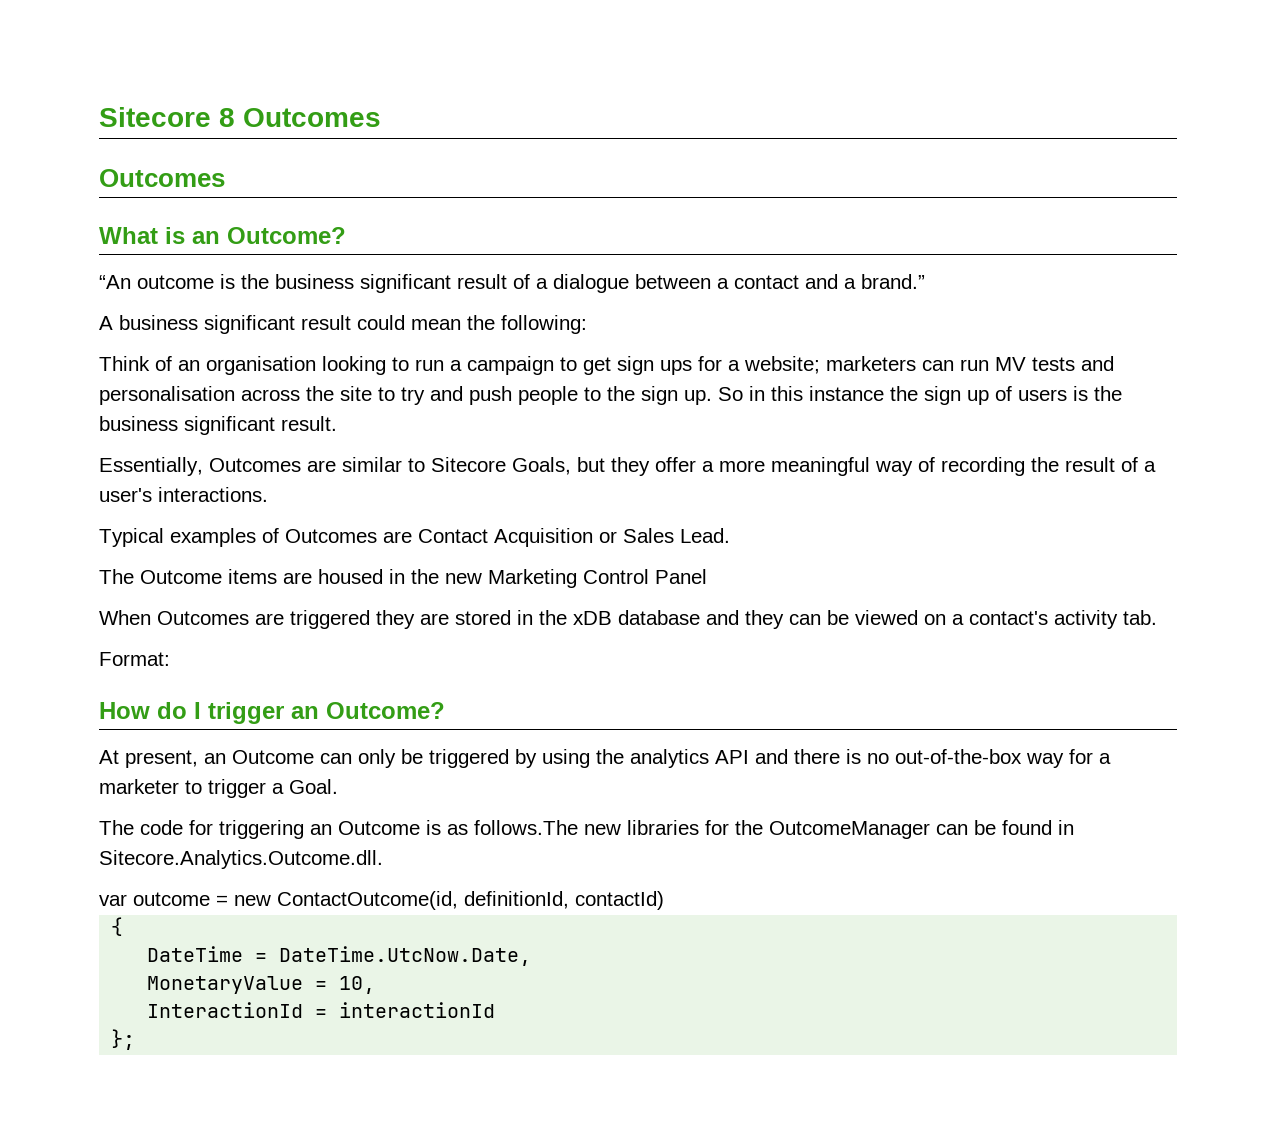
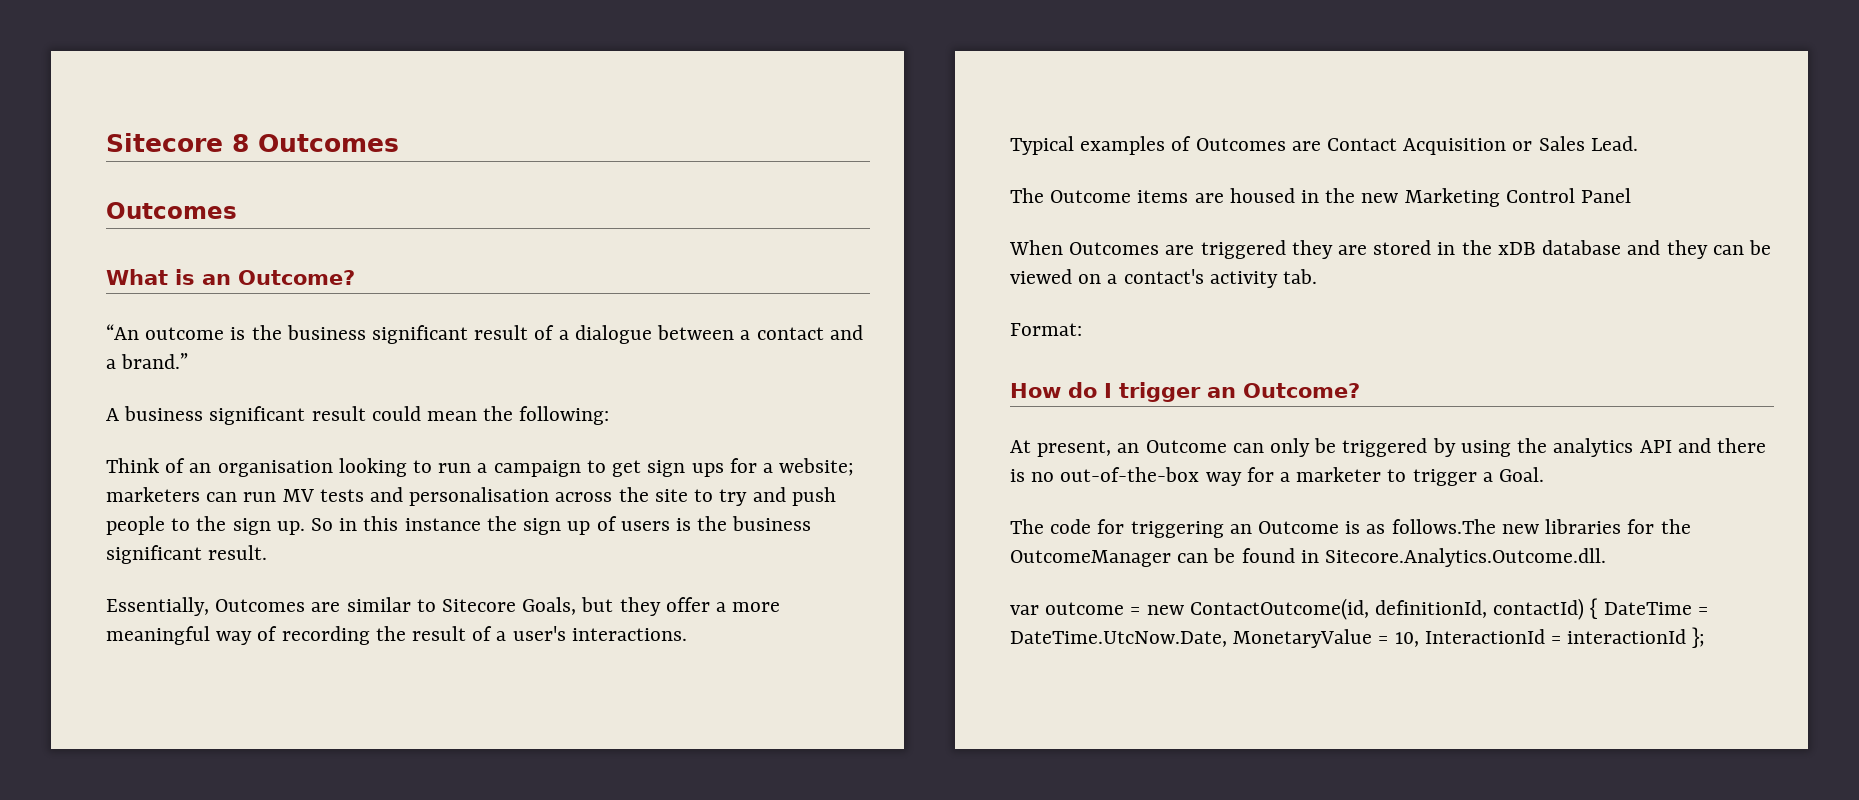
- var outcome = new ContactOutcome(id, definitionId, contactId)
- {
- DateTime = DateTime.UtcNow.Date,
- MonetaryValue = 10,
- InteractionId = interactionId
- };
+ var outcome = new ContactOutcome(id, definitionId, contactId) { DateTime = DateTime.UtcNow.Date, MonetaryValue = 10, InteractionId = interactionId };

